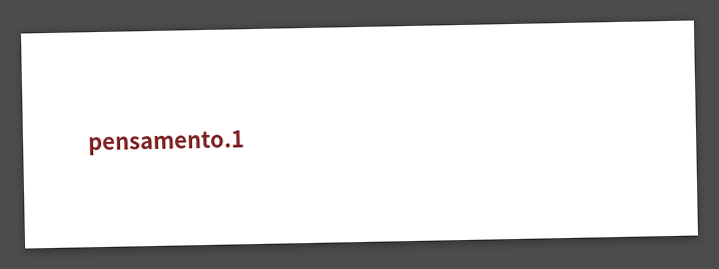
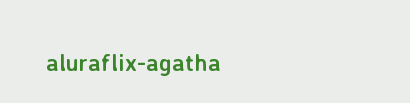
- pensamento.1
+ aluraflix-agatha

